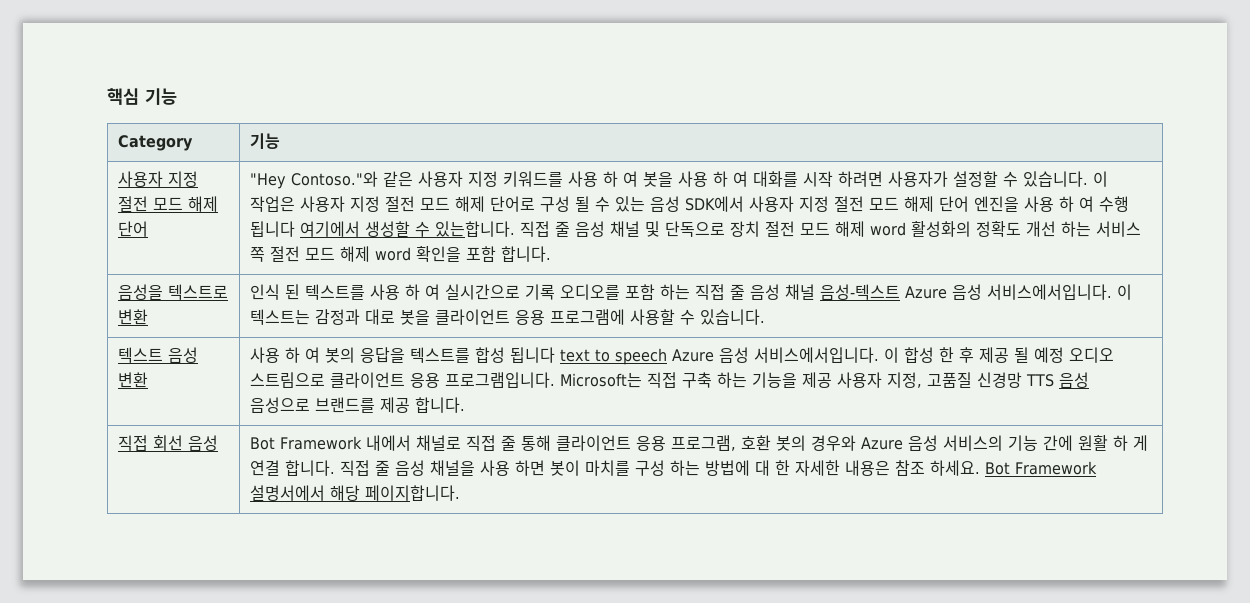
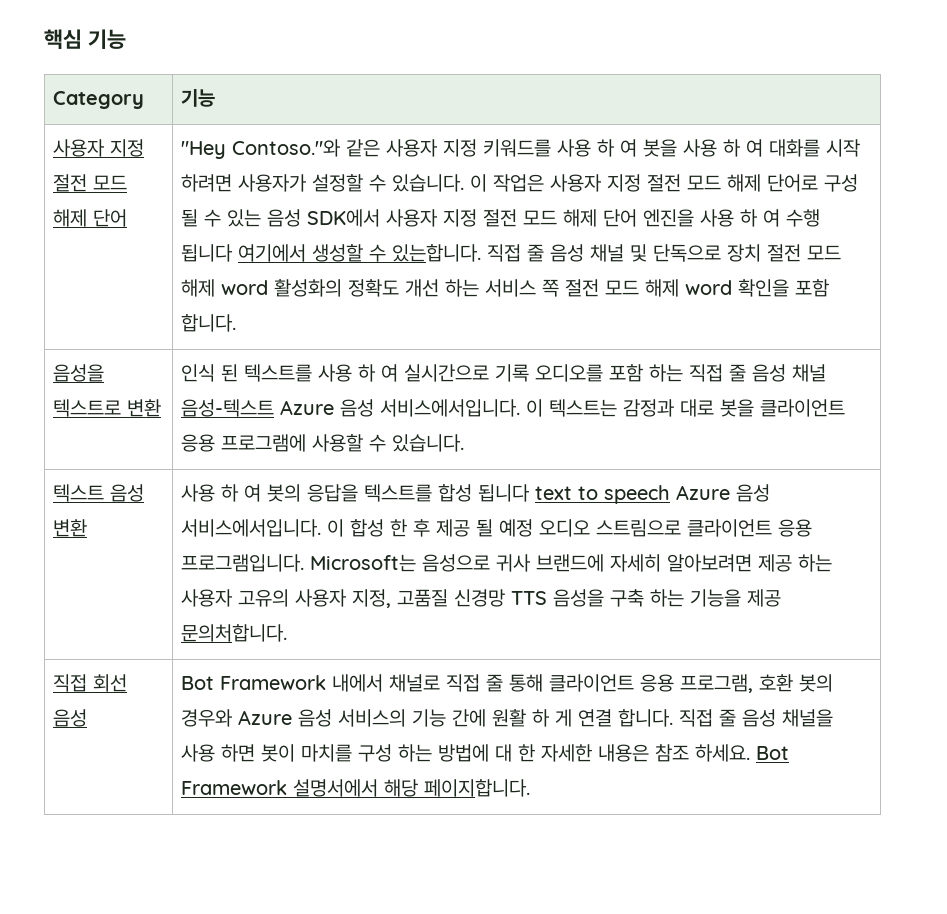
- Microsoft는 직접 구축 하는 기능을 제공 사용자 지정, 고품질 신경망 TTS 음성 음성으로 브랜드를 제공 합니다.
+ Microsoft는 음성으로 귀사 브랜드에 자세히 알아보려면 제공 하는 사용자 고유의 사용자 지정, 고품질 신경망 TTS 음성을 구축 하는 기능을 제공 문의처합니다.

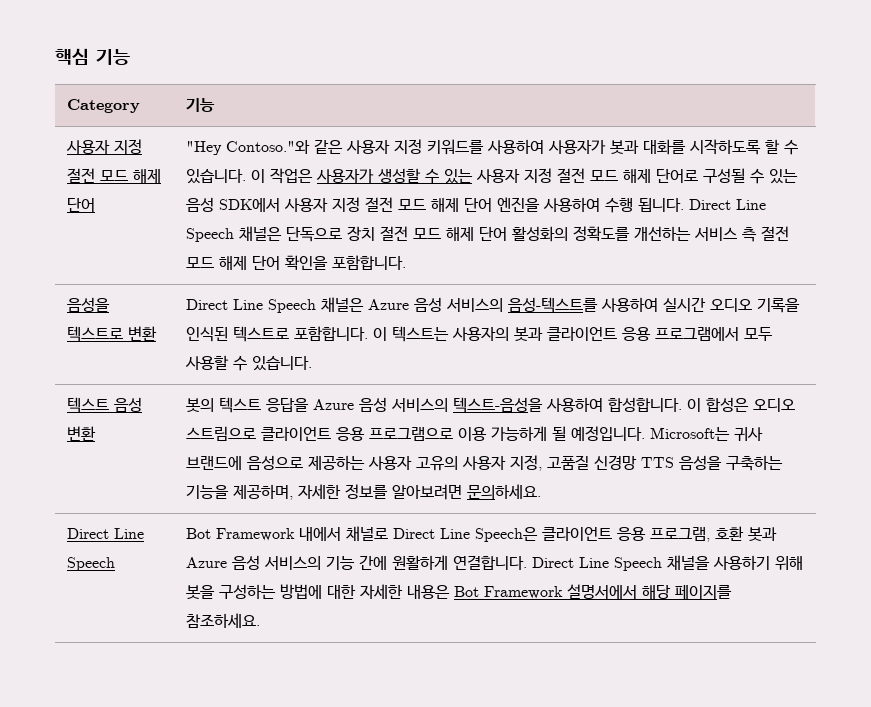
- "Hey Contoso."와 같은 사용자 지정 키워드를 사용 하 여 봇을 사용 하 여 대화를 시작 하려면 사용자가 설정할 수 있습니다. 이 작업은 사용자 지정 절전 모드 해제 단어로 구성 될 수 있는 음성 SDK에서 사용자 지정 절전 모드 해제 단어 엔진을 사용 하 여 수행 됩니다 여기에서 생성할 수 있는합니다. 직접 줄 음성 채널 및 단독으로 장치 절전 모드 해제 word 활성화의 정확도 개선 하는 서비스 쪽 절전 모드 해제 word 확인을 포함 합니다.
- 음성을 텍스트로 변환 | 인식 된 텍스트를 사용 하 여 실시간으로 기록 오디오를 포함 하는 직접 줄 음성 채널 음성-텍스트 Azure 음성 서비스에서입니다. 이 텍스트는 감정과 대로 봇을 클라이언트 응용 프로그램에 사용할 수 있습니다.
+ "Hey Contoso."와 같은 사용자 지정 키워드를 사용하여 사용자가 봇과 대화를 시작하도록 할 수 있습니다. 이 작업은 사용자가 생성할 수 있는 사용자 지정 절전 모드 해제 단어로 구성될 수 있는 음성 SDK에서 사용자 지정 절전 모드 해제 단어 엔진을 사용하여 수행 됩니다. Direct Line Speech 채널은 단독으로 장치 절전 모드 해제 단어 활성화의 정확도를 개선하는 서비스 측 절전 모드 해제 단어 확인을 포함합니다.
+ 음성을 텍스트로 변환 | Direct Line Speech 채널은 Azure 음성 서비스의 음성-텍스트를 사용하여 실시간 오디오 기록을 인식된 텍스트로 포함합니다. 이 텍스트는 사용자의 봇과 클라이언트 응용 프로그램에서 모두 사용할 수 있습니다.
- 사용 하 여 봇의 응답을 텍스트를 합성 됩니다 text to speech Azure 음성 서비스에서입니다. 이 합성 한 후 제공 될 예정 오디오 스트림으로 클라이언트 응용 프로그램입니다. Microsoft는 음성으로 귀사 브랜드에 자세히 알아보려면 제공 하는 사용자 고유의 사용자 지정, 고품질 신경망 TTS 음성을 구축 하는 기능을 제공 문의처합니다.
- 직접 회선 음성 | Bot Framework 내에서 채널로 직접 줄 통해 클라이언트 응용 프로그램, 호환 봇의 경우와 Azure 음성 서비스의 기능 간에 원활 하 게 연결 합니다. 직접 줄 음성 채널을 사용 하면 봇이 마치를 구성 하는 방법에 대 한 자세한 내용은 참조 하세요. Bot Framework 설명서에서 해당 페이지합니다.
+ 봇의 텍스트 응답을 Azure 음성 서비스의 텍스트-음성을 사용하여 합성합니다. 이 합성은 오디오 스트림으로 클라이언트 응용 프로그램으로 이용 가능하게 될 예정입니다. Microsoft는 귀사 브랜드에 음성으로 제공하는 사용자 고유의 사용자 지정, 고품질 신경망 TTS 음성을 구축하는 기능을 제공하며, 자세한 정보를 알아보려면 문의하세요.
+ Direct Line Speech | Bot Framework 내에서 채널로 Direct Line Speech은 클라이언트 응용 프로그램, 호환 봇과 Azure 음성 서비스의 기능 간에 원활하게 연결합니다. Direct Line Speech 채널을 사용하기 위해 봇을 구성하는 방법에 대한 자세한 내용은 Bot Framework 설명서에서 해당 페이지를 참조하세요.

